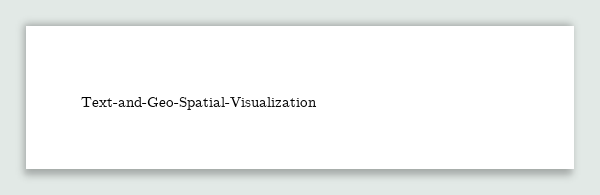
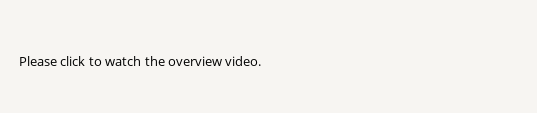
- Text-and-Geo-Spatial-Visualization
+ Please click to watch the overview video.

